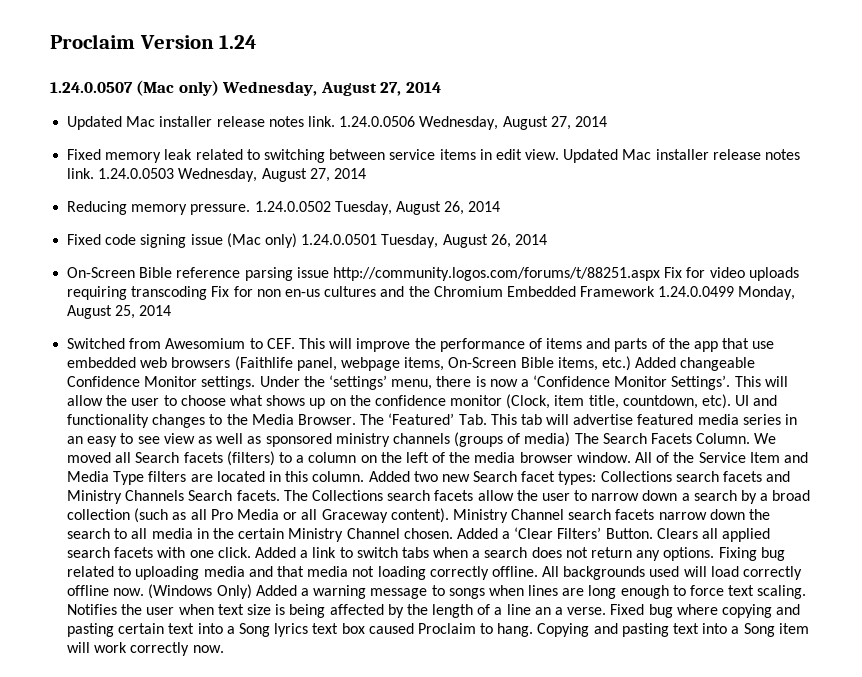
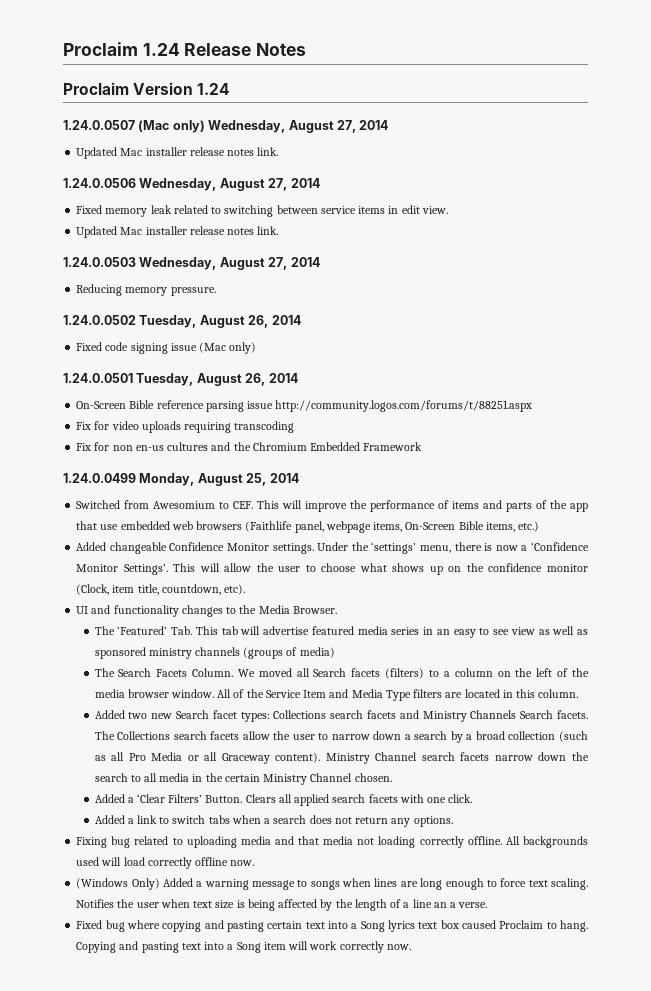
+ Proclaim 1.24 Release Notes
  1.24.0.0507 (Mac only) Wednesday, August 27, 2014
- Updated Mac installer release notes link. 1.24.0.0506 Wednesday, August 27, 2014
+ Updated Mac installer release notes link.
+ 1.24.0.0506 Wednesday, August 27, 2014
- Fixed memory leak related to switching between service items in edit view. Updated Mac installer release notes link. 1.24.0.0503 Wednesday, August 27, 2014
+ Fixed memory leak related to switching between service items in edit view.
+ Updated Mac installer release notes link.
+ 1.24.0.0503 Wednesday, August 27, 2014
- Reducing memory pressure. 1.24.0.0502 Tuesday, August 26, 2014
+ Reducing memory pressure.
+ 1.24.0.0502 Tuesday, August 26, 2014
- Fixed code signing issue (Mac only) 1.24.0.0501 Tuesday, August 26, 2014
+ Fixed code signing issue (Mac only)
+ 1.24.0.0501 Tuesday, August 26, 2014
- On-Screen Bible reference parsing issue http://community.logos.com/forums/t/88251.aspx Fix for video uploads requiring transcoding Fix for non en-us cultures and the Chromium Embedded Framework 1.24.0.0499 Monday, August 25, 2014
+ On-Screen Bible reference parsing issue http://community.logos.com/forums/t/88251.aspx
+ Fix for video uploads requiring transcoding
+ Fix for non en-us cultures and the Chromium Embedded Framework
+ 1.24.0.0499 Monday, August 25, 2014
- Switched from Awesomium to CEF. This will improve the performance of items and parts of the app that use embedded web browsers (Faithlife panel, webpage items, On-Screen Bible items, etc.) Added changeable Confidence Monitor settings.
+ Switched from Awesomium to CEF. This will improve the performance of items and parts of the app that use embedded web browsers (Faithlife panel, webpage items, On-Screen Bible items, etc.)
+ Added changeable Confidence Monitor settings.
- This will allow the user to choose what shows up on the confidence monitor (Clock, item title, countdown, etc). UI and functionality changes to the Media Browser. The ‘Featured’ Tab. This tab will advertise featured media series in an easy to see view as well as sponsored ministry channels (groups of media) The Search Facets Column.
+ This will allow the user to choose what shows up on the confidence monitor (Clock, item title, countdown, etc).
+ UI and functionality changes to the Media Browser.
+ The ‘Featured’ Tab. This tab will advertise featured media series in an easy to see view as well as sponsored ministry channels (groups of media)
+ The Search Facets Column.
- All of the Service Item and Media Type filters are located in this column. Added two new Search facet types: Collections search facets and Ministry Channels Search facets.
+ All of the Service Item and Media Type filters are located in this column.
+ Added two new Search facet types: Collections search facets and Ministry Channels Search facets.
- Ministry Channel search facets narrow down the search to all media in the certain Ministry Channel chosen. Added a ‘Clear Filters’ Button.
+ Ministry Channel search facets narrow down the search to all media in the certain Ministry Channel chosen.
+ Added a ‘Clear Filters’ Button.
- Clears all applied search facets with one click. Added a link to switch tabs when a search does not return any options. Fixing bug related to uploading media and that media not loading correctly offline.
+ Clears all applied search facets with one click.
+ Added a link to switch tabs when a search does not return any options.
+ Fixing bug related to uploading media and that media not loading correctly offline.
- All backgrounds used will load correctly offline now. (Windows Only) Added a warning message to songs when lines are long enough to force text scaling.
+ All backgrounds used will load correctly offline now.
+ (Windows Only) Added a warning message to songs when lines are long enough to force text scaling.
- Notifies the user when text size is being affected by the length of a line an a verse. Fixed bug where copying and pasting certain text into a Song lyrics text box caused Proclaim to hang.
+ Notifies the user when text size is being affected by the length of a line an a verse.
+ Fixed bug where copying and pasting certain text into a Song lyrics text box caused Proclaim to hang.

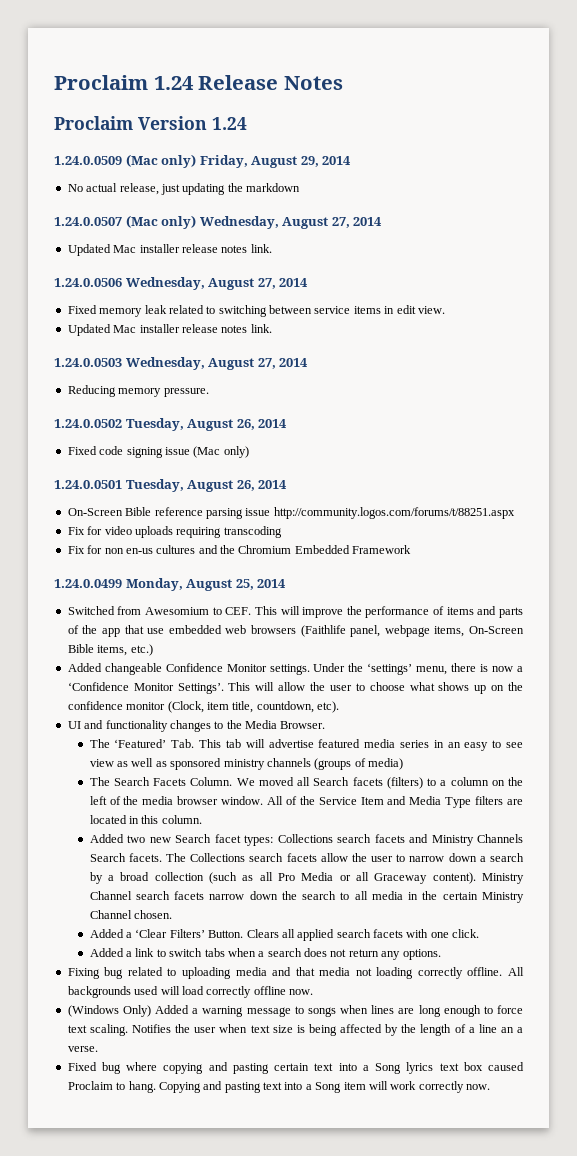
+ 1.24.0.0509 (Mac only) Friday, August 29, 2014
+ No actual release, just updating the markdown

